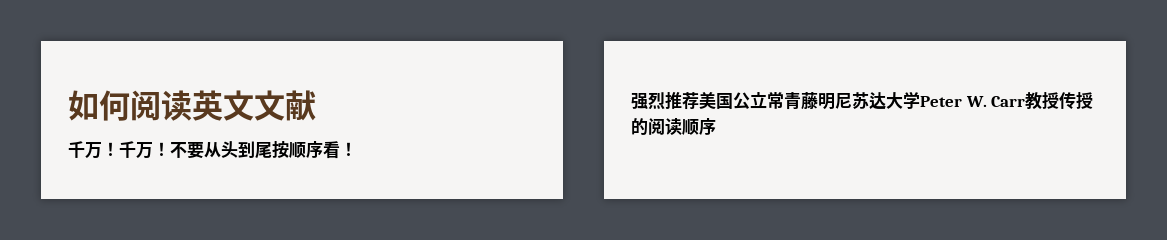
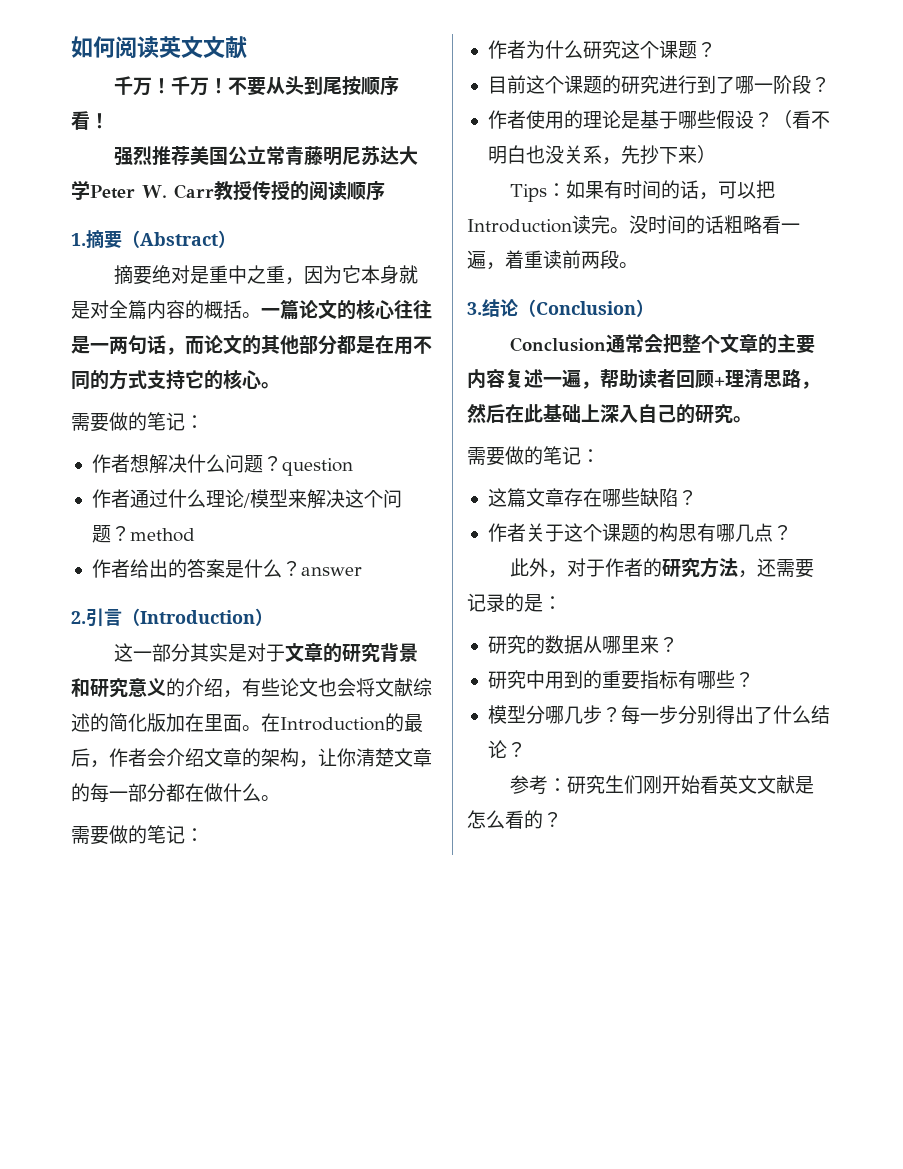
+ 1.摘要（Abstract）
+ 摘要绝对是重中之重，因为它本身就是对全篇内容的概括。一篇论文的核心往往是一两句话，而论文的其他部分都是在用不同的方式支持它的核心。
+ 需要做的笔记：
+ 作者想解决什么问题？question
+ 作者通过什么理论/模型来解决这个问题？method
+ 作者给出的答案是什么？answer
+ 2.引言（Introduction）
+ 这一部分其实是对于文章的研究背景和研究意义的介绍，有些论文也会将文献综述的简化版加在里面。在Introduction的最后，作者会介绍文章的架构，让你清楚文章的每一部分都在做什么。
+ 需要做的笔记：
+ 作者为什么研究这个课题？
+ 目前这个课题的研究进行到了哪一阶段？
+ 作者使用的理论是基于哪些假设？（看不明白也没关系，先抄下来）
+ Tips：如果有时间的话，可以把Introduction读完。没时间的话粗略看一遍，着重读前两段。
+ 3.结论（Conclusion）
+ Conclusion通常会把整个文章的主要内容复述一遍，帮助读者回顾+理清思路，然后在此基础上深入自己的研究。
+ 需要做的笔记：
+ 这篇文章存在哪些缺陷？
+ 作者关于这个课题的构思有哪几点？
+ 此外，对于作者的研究方法，还需要记录的是：
+ 研究的数据从哪里来？
+ 研究中用到的重要指标有哪些？
+ 模型分哪几步？每一步分别得出了什么结论？
+ 参考：研究生们刚开始看英文文献是怎么看的？

